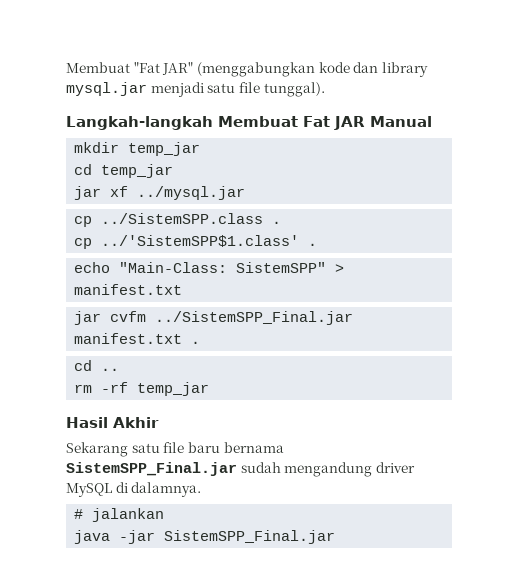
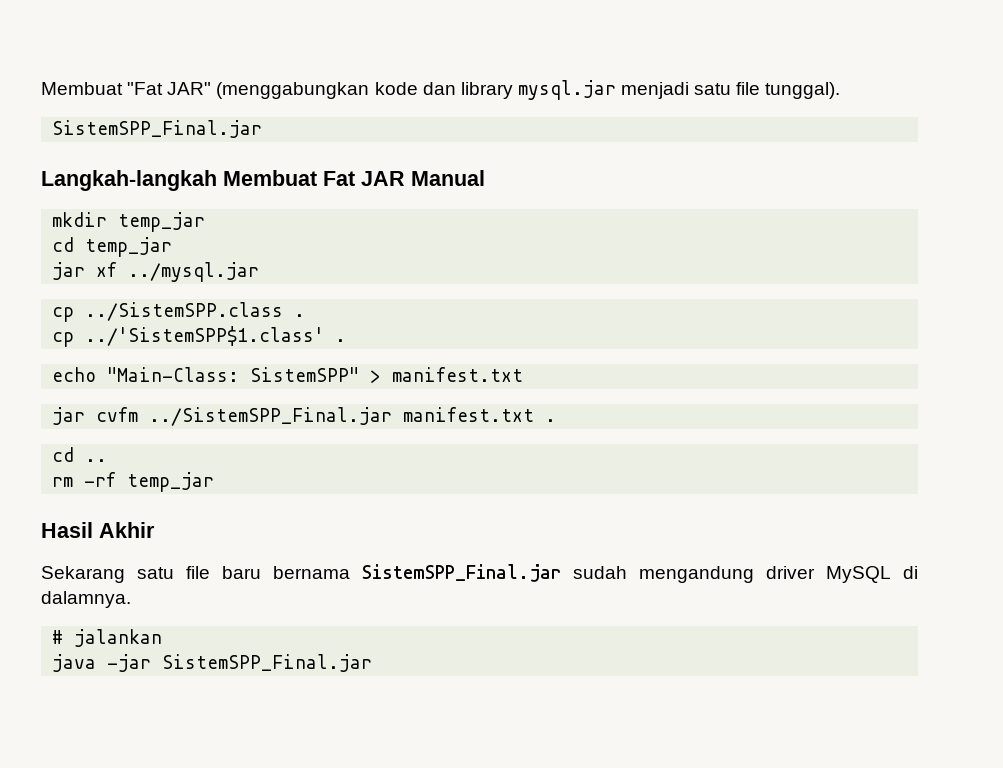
  Membuat "Fat JAR" (menggabungkan kode dan library mysql.jar menjadi satu file tunggal).
+ SistemSPP_Final.jar

